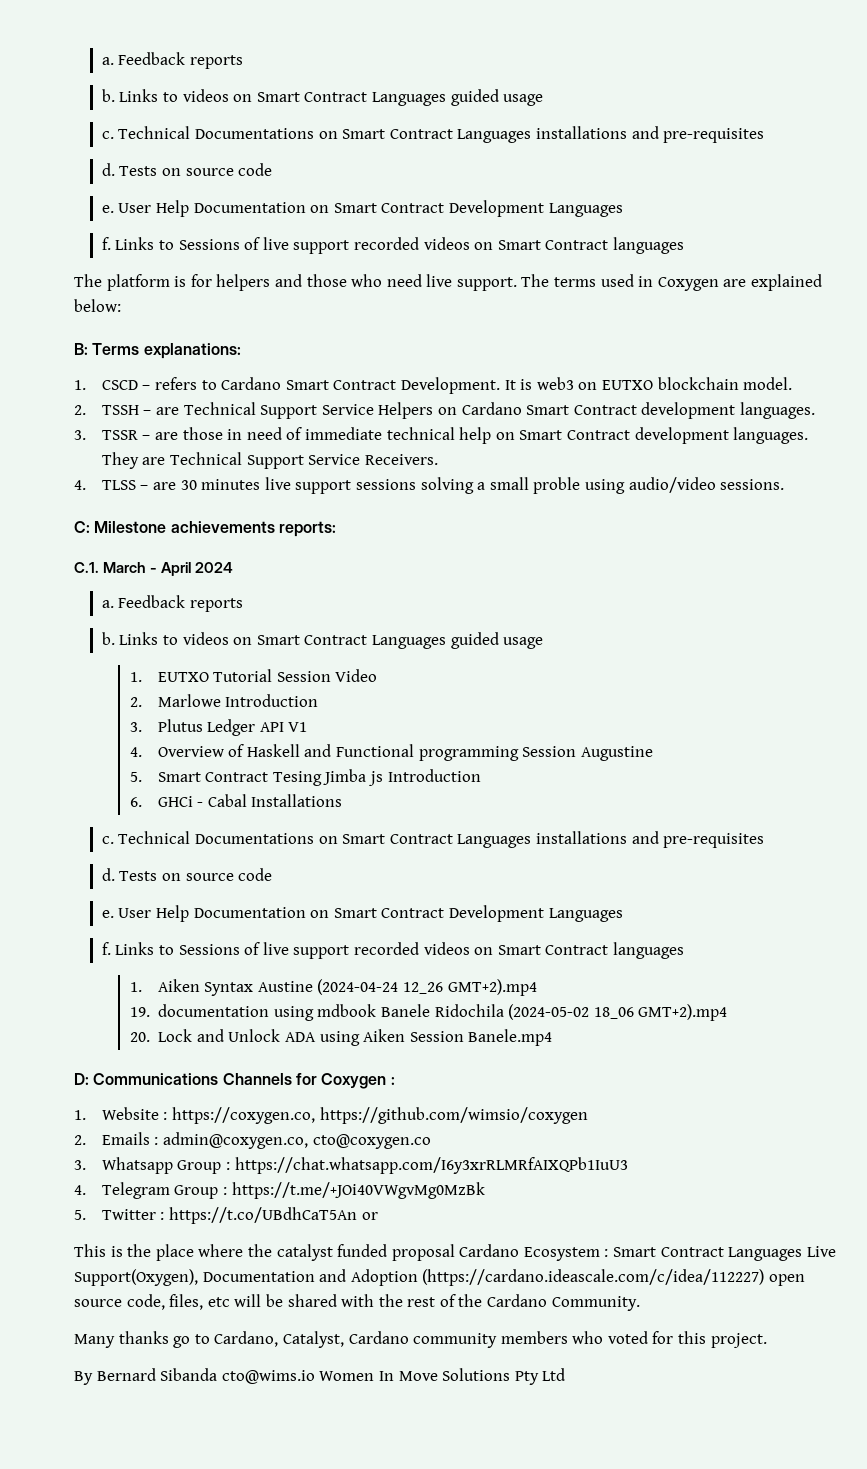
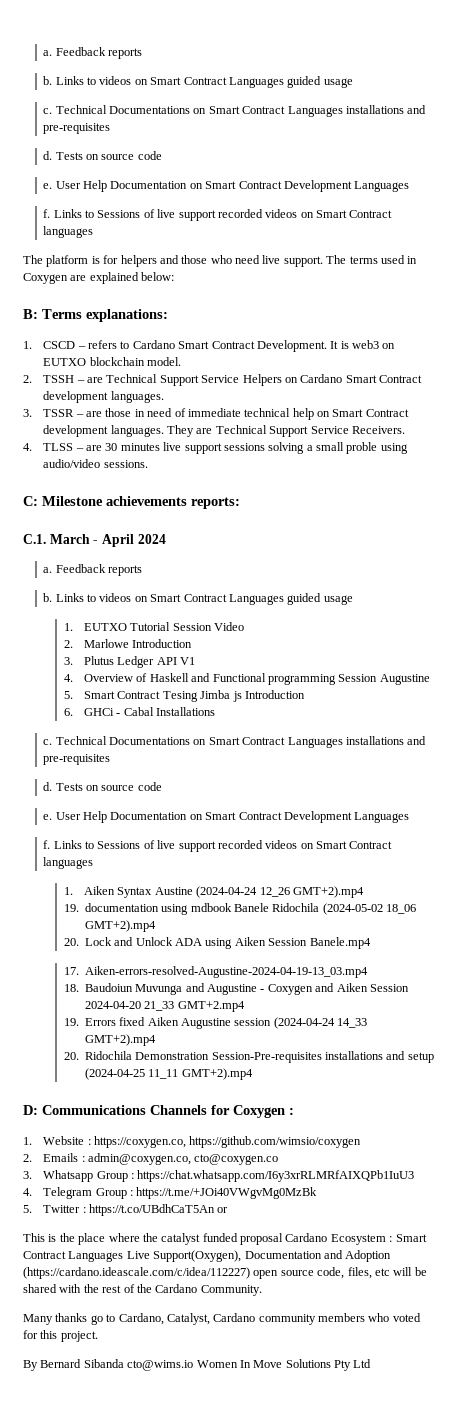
+ 17. Aiken-errors-resolved-Augustine-2024-04-19-13_03.mp4
+ 18. Baudoiun Muvunga and Augustine - Coxygen and Aiken Session 2024-04-20 21_33 GMT+2.mp4
+ 19. Errors fixed Aiken Augustine session (2024-04-24 14_33 GMT+2).mp4
+ 20. Ridochila Demonstration Session-Pre-requisites installations and setup (2024-04-25 11_11 GMT+2).mp4

